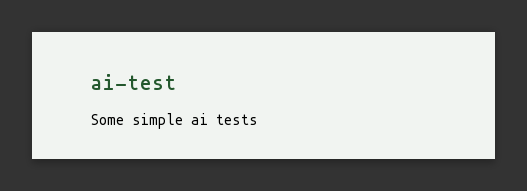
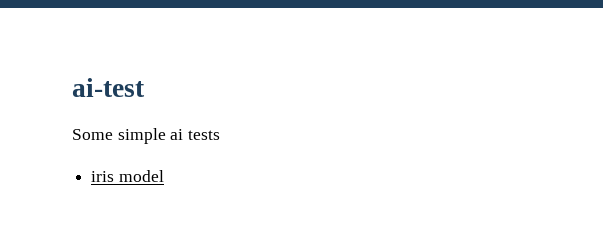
+ iris model

